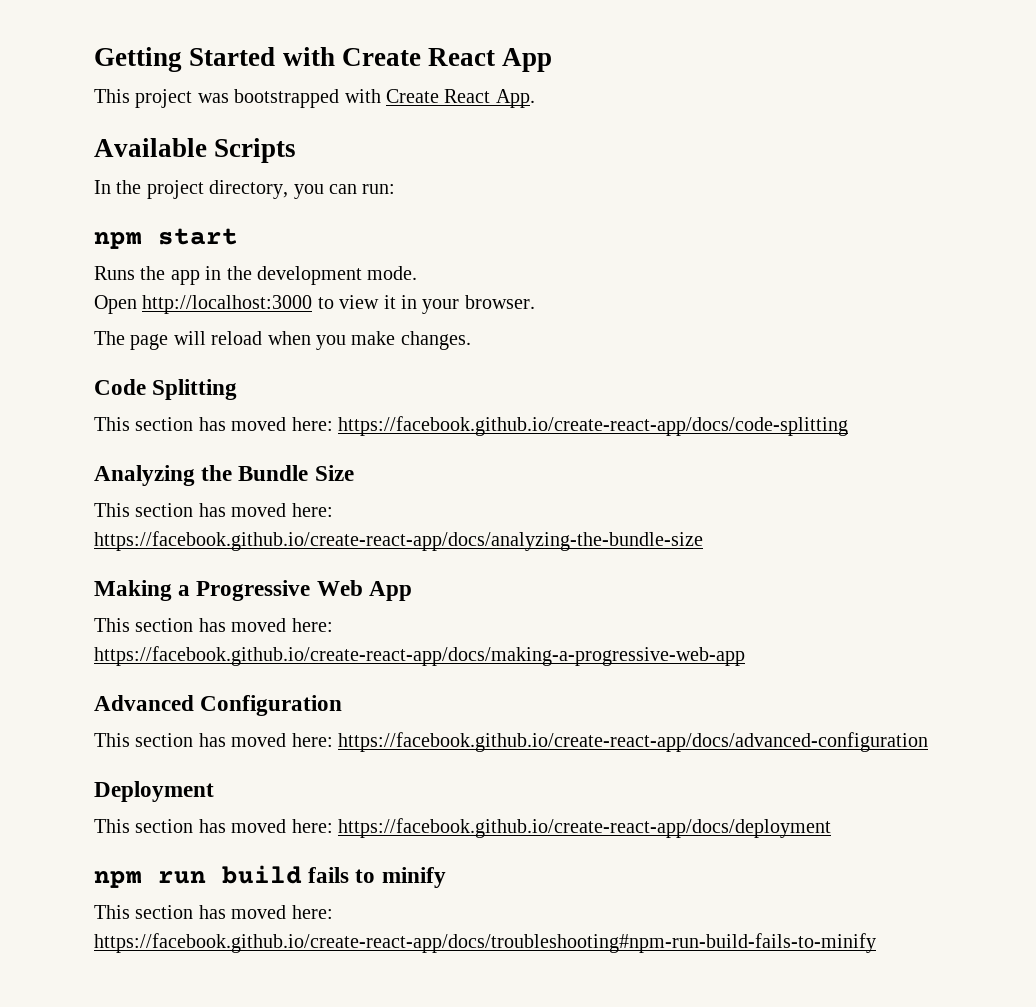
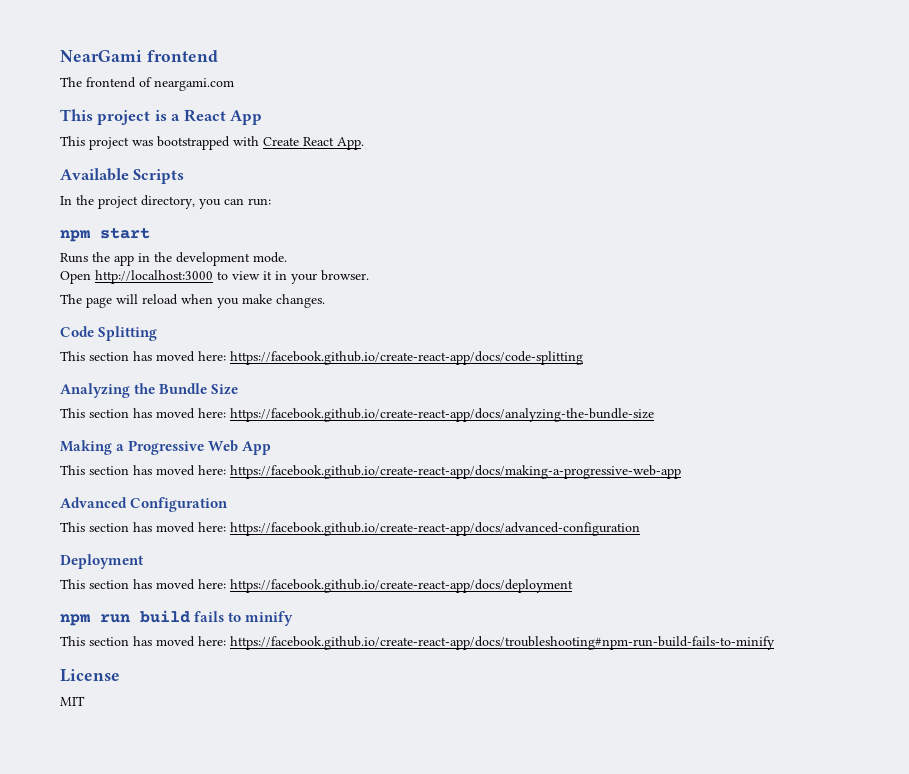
- Getting Started with Create React App
+ NearGami frontend
+ The frontend of neargami.com
+ This project is a React App
+ License
+ MIT

